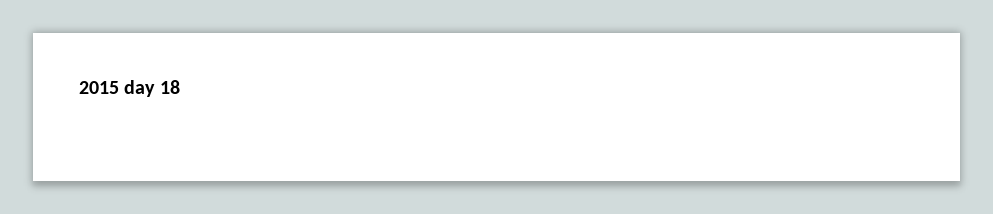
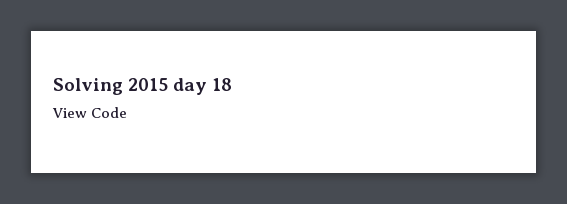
- 2015 day 18
+ Solving 2015 day 18
+ View Code

